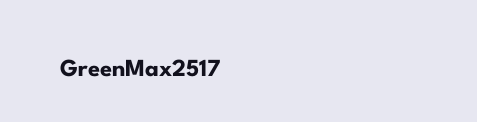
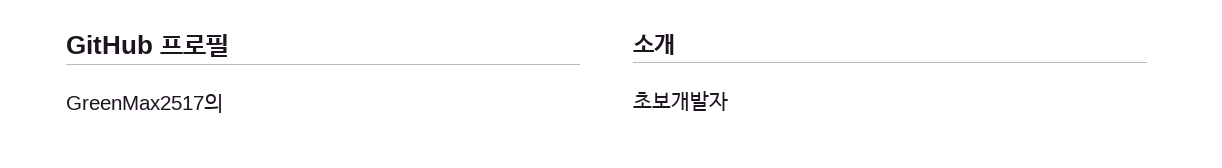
- GreenMax2517
+ GitHub 프로필
+ GreenMax2517의
+ 소개
+ 초보개발자

